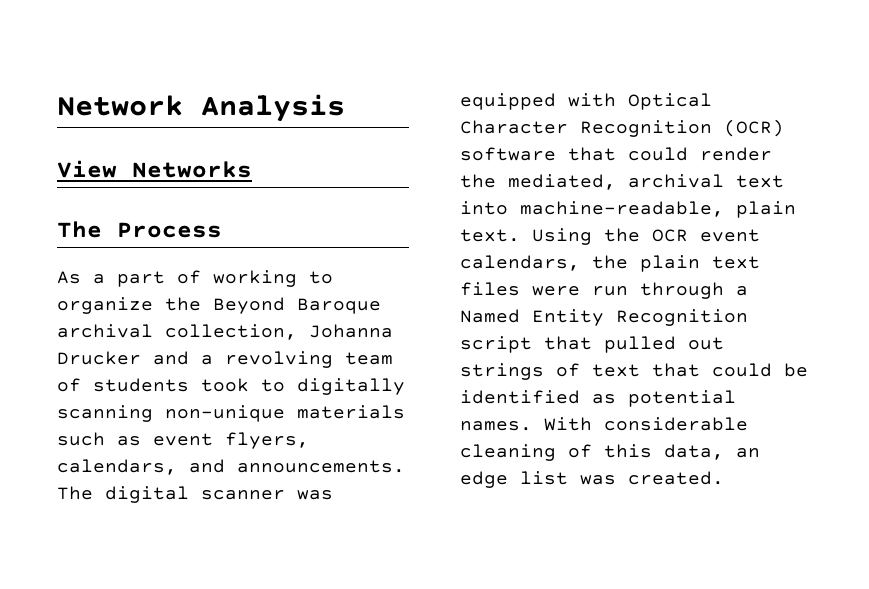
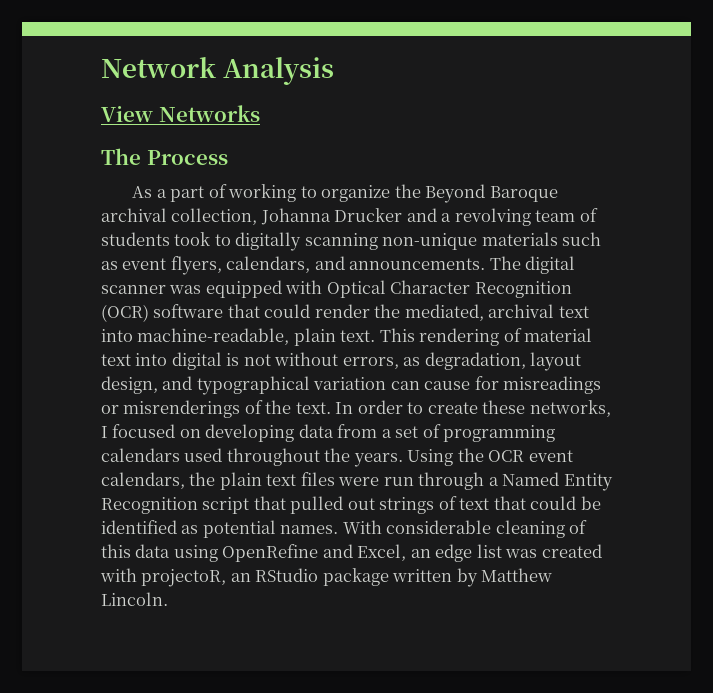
+ This rendering of material text into digital is not without errors, as degradation, layout design, and typographical variation can cause for misreadings or misrenderings of the text. In order to create these networks, I focused on developing data from a set of programming calendars used throughout the years.
- With considerable cleaning of this data, an edge list was created.
+ With considerable cleaning of this data using OpenRefine and Excel, an edge list was created with projectoR, an RStudio package written by Matthew Lincoln.

